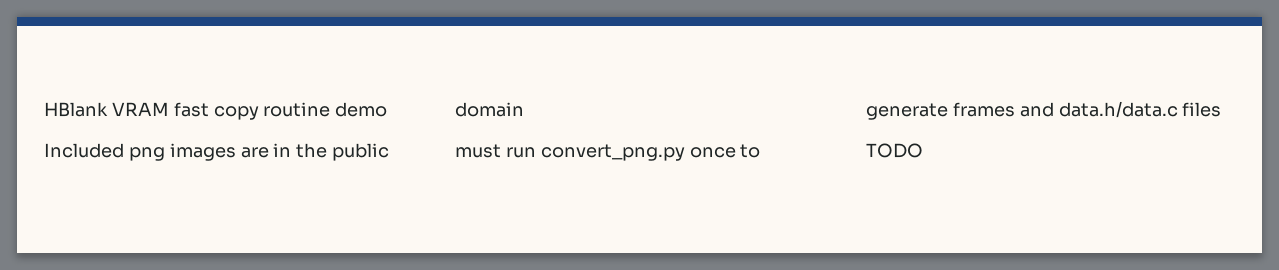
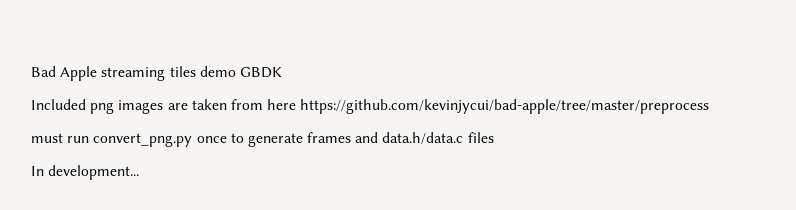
- HBlank VRAM fast copy routine demo
+ Bad Apple streaming tiles demo GBDK
- Included png images are in the public domain
+ Included png images are taken from here https://github.com/kevinjycui/bad-apple/tree/master/preprocess
- TODO
+ In development...

